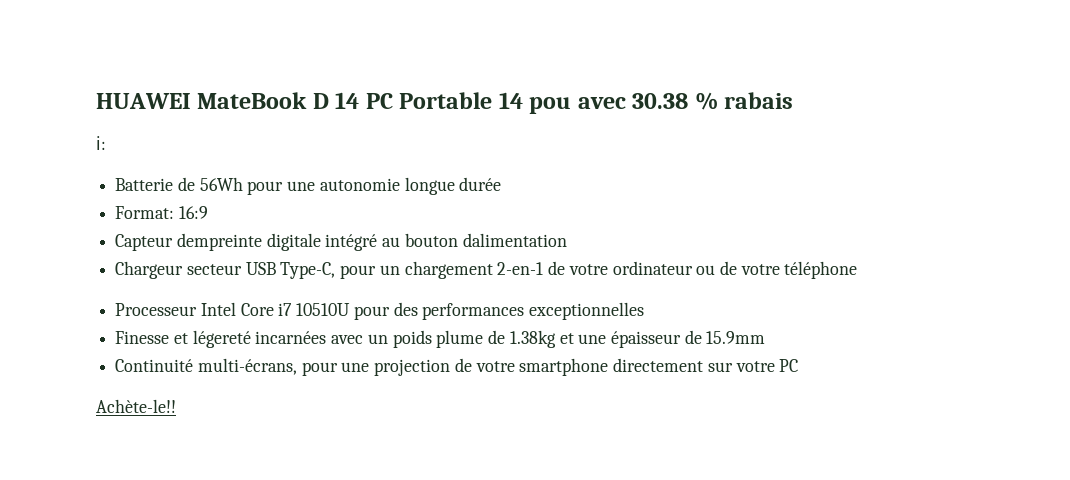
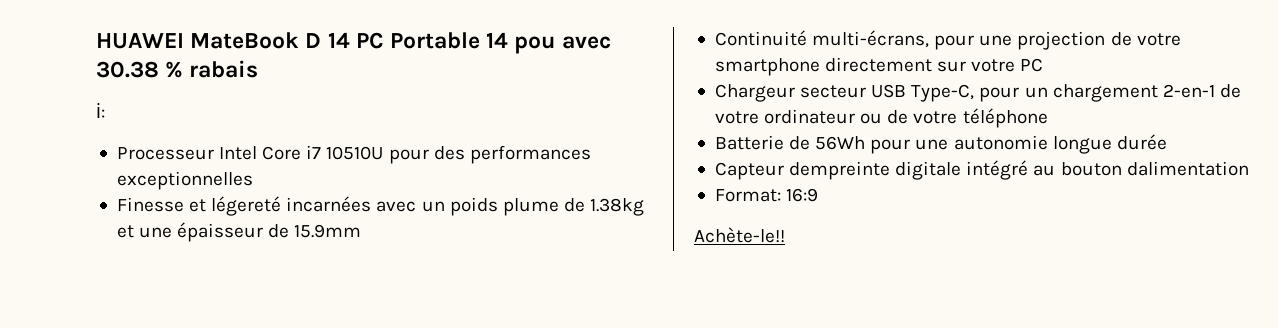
- Batterie de 56Wh pour une autonomie longue durée
- Format: 16:9
- Capteur dempreinte digitale intégré au bouton dalimentation
- Chargeur secteur USB Type-C, pour un chargement 2-en-1 de votre ordinateur ou de votre téléphone
+ Chargeur secteur USB Type-C, pour un chargement 2-en-1 de votre ordinateur ou de votre téléphone
+ Batterie de 56Wh pour une autonomie longue durée
+ Capteur dempreinte digitale intégré au bouton dalimentation
+ Format: 16:9

